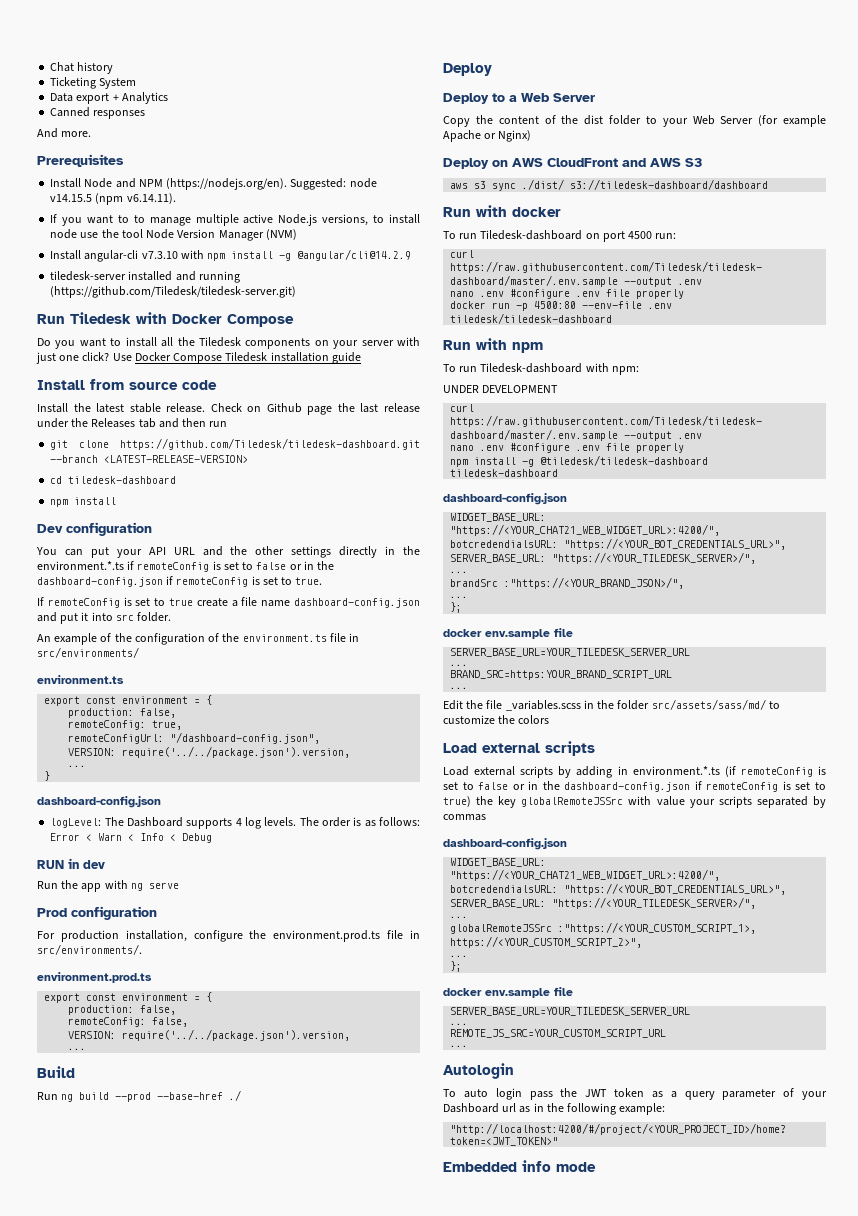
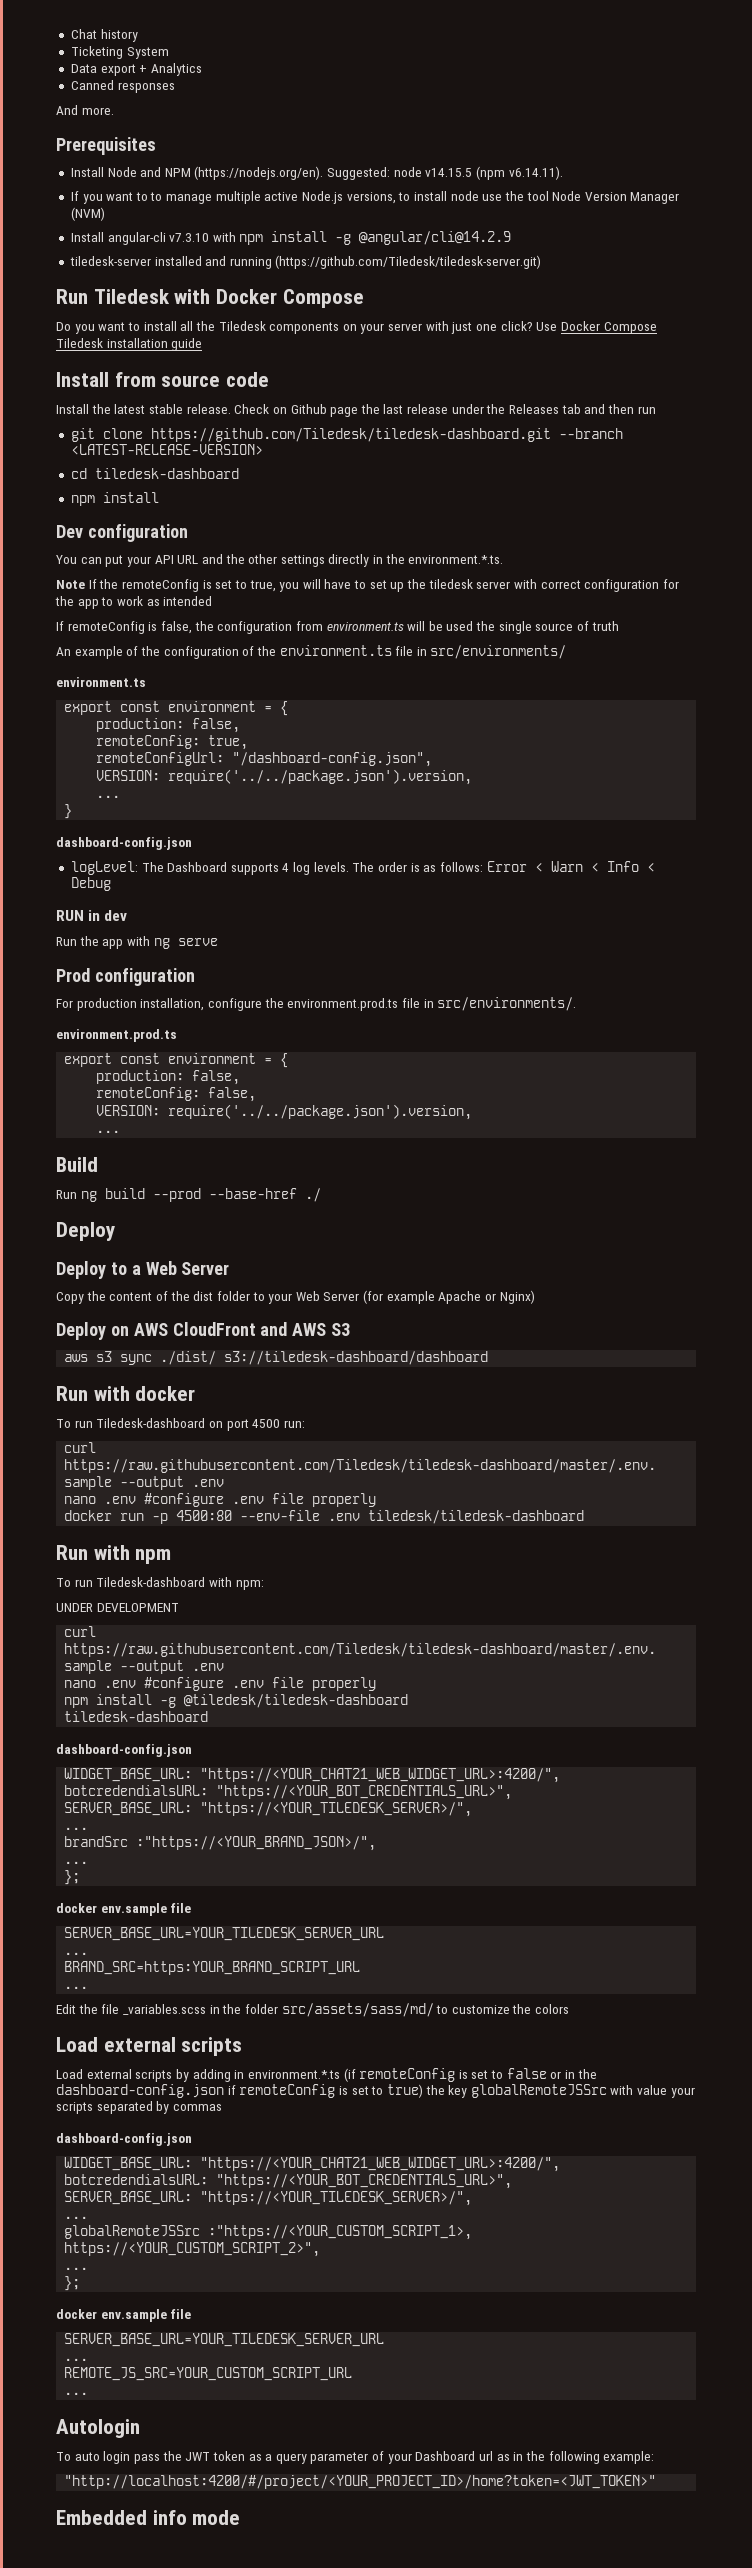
- You can put your API URL and the other settings directly in the environment.*.ts if remoteConfig is set to false or in the dashboard-config.json if remoteConfig is set to true.
- If remoteConfig is set to true create a file name dashboard-config.json and put it into src folder.
+ You can put your API URL and the other settings directly in the environment.*.ts.
+ Note If the remoteConfig is set to true, you will have to set up the tiledesk server with correct configuration for the app to work as intended
+ If remoteConfig is false, the configuration from environment.ts will be used the single source of truth

